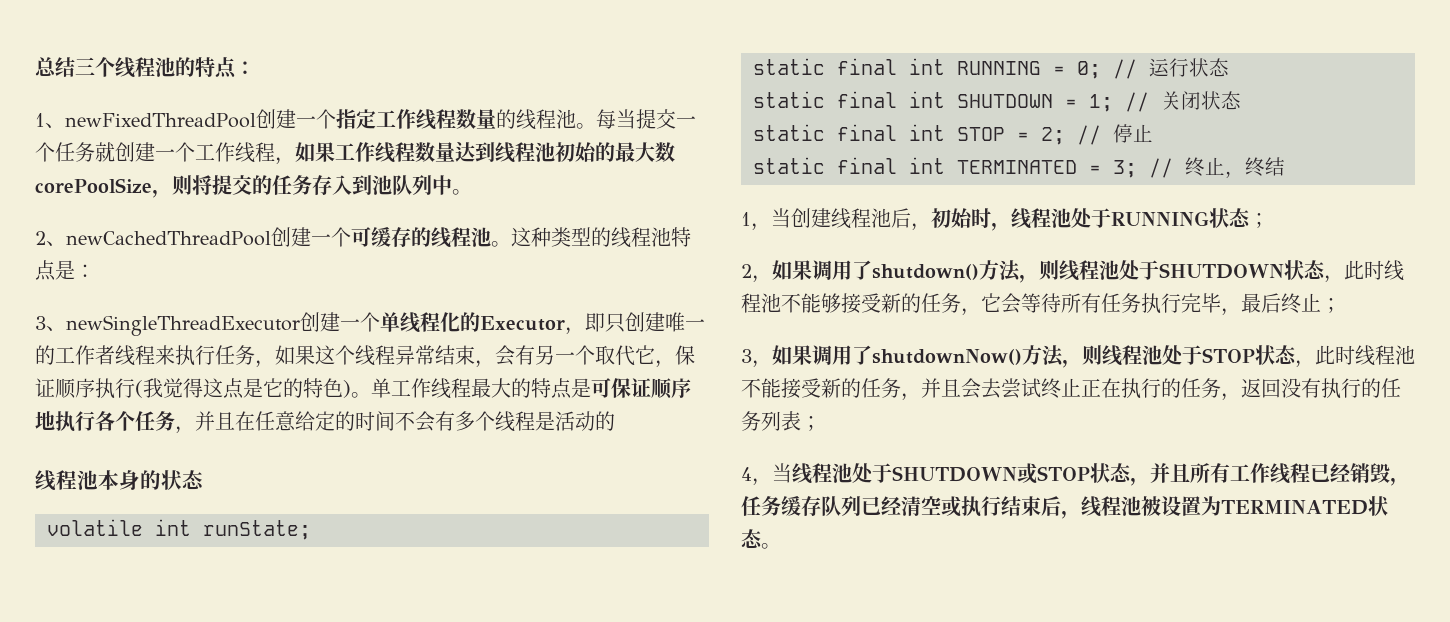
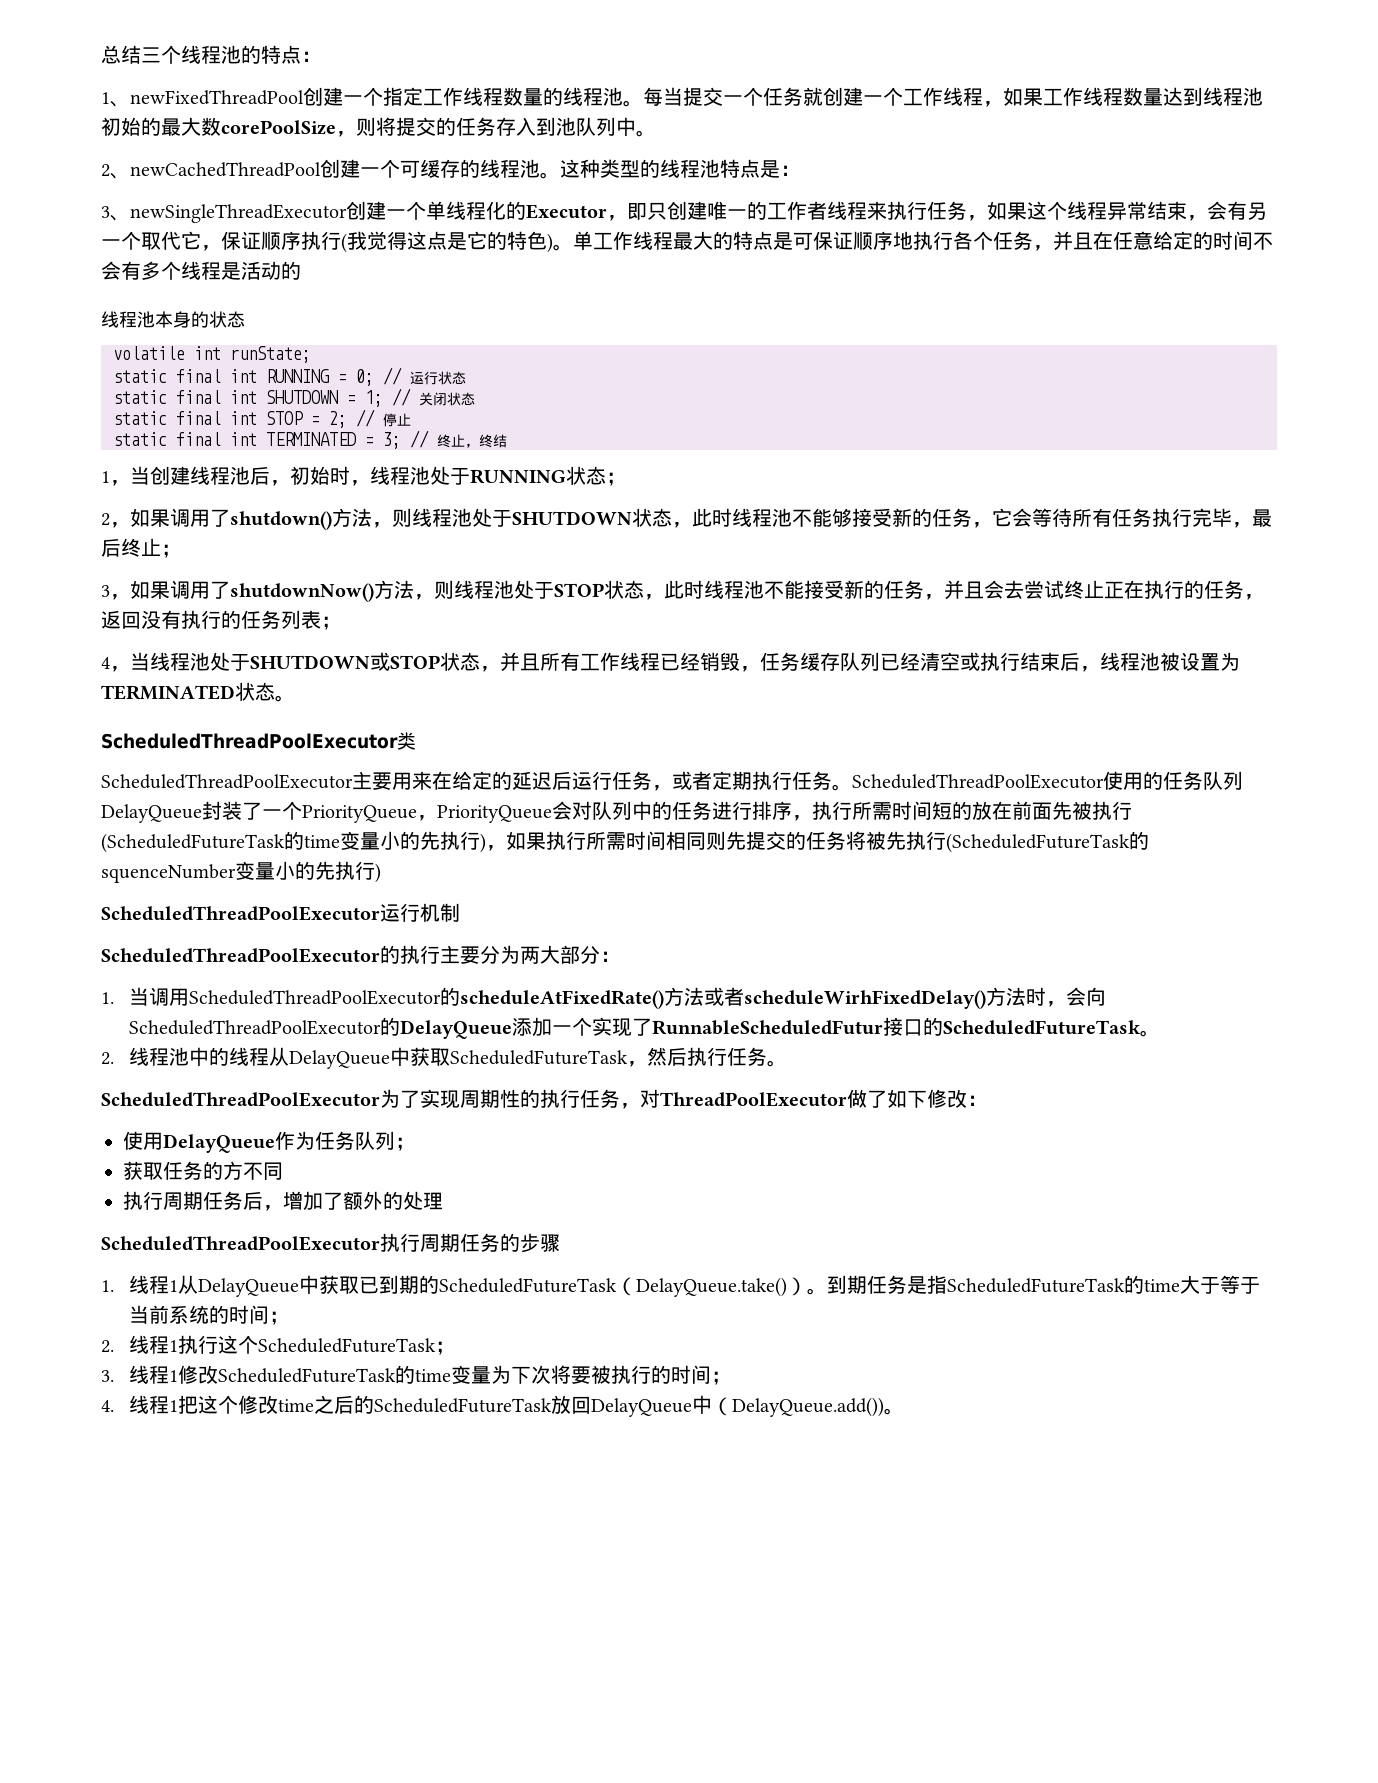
+ ScheduledThreadPoolExecutor类
+ ScheduledThreadPoolExecutor主要用来在给定的延迟后运行任务，或者定期执行任务。ScheduledThreadPoolExecutor使用的任务队列DelayQueue封装了一个PriorityQueue，PriorityQueue会对队列中的任务进行排序，执行所需时间短的放在前面先被执行(ScheduledFutureTask的time变量小的先执行)，如果执行所需时间相同则先提交的任务将被先执行(ScheduledFutureTask的squenceNumber变量小的先执行)
+ ScheduledThreadPoolExecutor运行机制
+ ScheduledThreadPoolExecutor的执行主要分为两大部分：
+ 1.当调用ScheduledThreadPoolExecutor的scheduleAtFixedRate()方法或者scheduleWirhFixedDelay()方法时，会向ScheduledThreadPoolExecutor的DelayQueue添加一个实现了RunnableScheduledFutur接口的ScheduledFutureTask。
+ 2.线程池中的线程从DelayQueue中获取ScheduledFutureTask，然后执行任务。
+ ScheduledThreadPoolExecutor为了实现周期性的执行任务，对ThreadPoolExecutor做了如下修改：
+ 使用DelayQueue作为任务队列；
+ 获取任务的方不同
+ 执行周期任务后，增加了额外的处理
+ ScheduledThreadPoolExecutor执行周期任务的步骤
+ 1.线程1从DelayQueue中获取已到期的ScheduledFutureTask（DelayQueue.take()）。到期任务是指ScheduledFutureTask的time大于等于当前系统的时间；
+ 2.线程1执行这个ScheduledFutureTask；
+ 3.线程1修改ScheduledFutureTask的time变量为下次将要被执行的时间；
+ 4.线程1把这个修改time之后的ScheduledFutureTask放回DelayQueue中（DelayQueue.add())。

